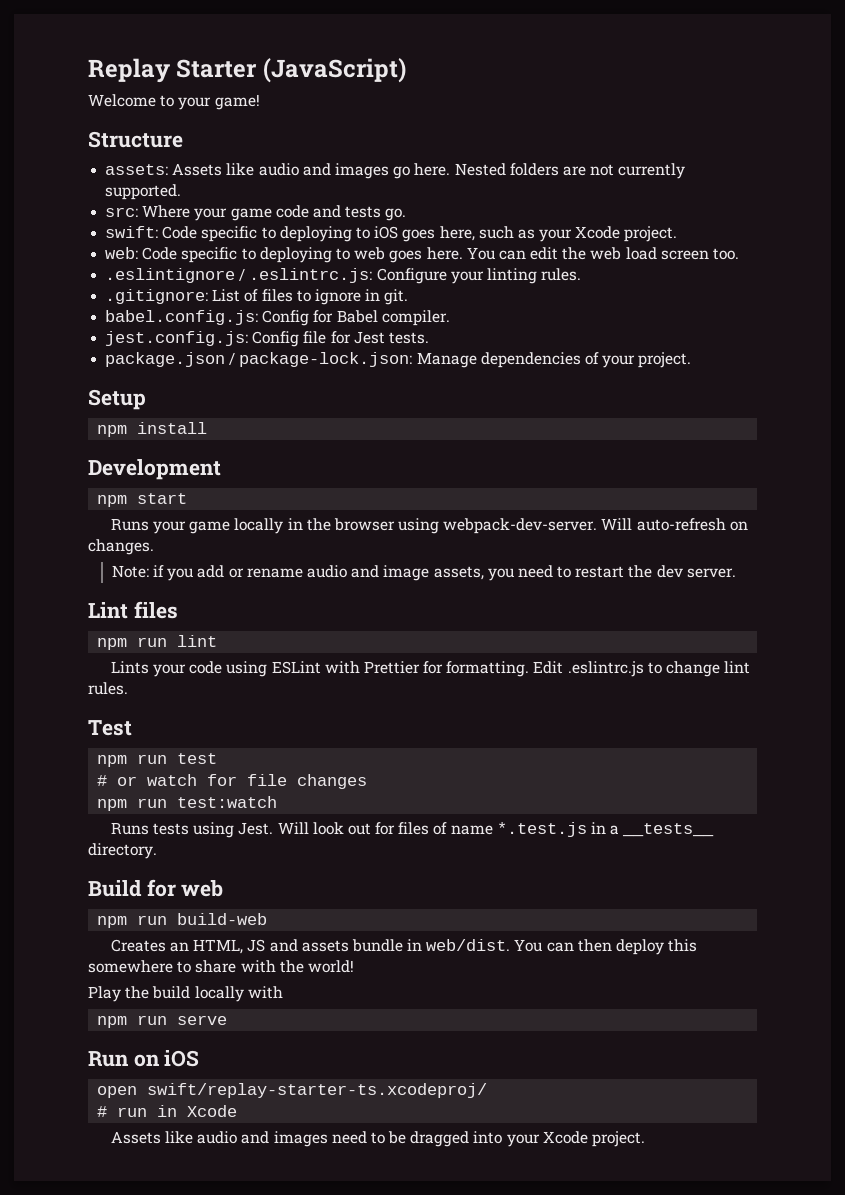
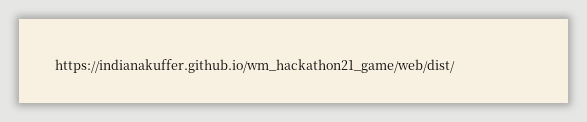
- Replay Starter (JavaScript)
- Welcome to your game!
- Structure
- assets: Assets like audio and images go here. Nested folders are not currently supported.
- src: Where your game code and tests go.
- swift: Code specific to deploying to iOS goes here, such as your Xcode project.
- web: Code specific to deploying to web goes here. You can edit the web load screen too.
- .eslintignore / .eslintrc.js: Configure your linting rules.
- .gitignore: List of files to ignore in git.
- babel.config.js: Config for Babel compiler.
- jest.config.js: Config file for Jest tests.
- package.json / package-lock.json: Manage dependencies of your project.
- Setup
- npm install
- Development
- npm start
- Runs your game locally in the browser using webpack-dev-server. Will auto-refresh on changes.
- Note: if you add or rename audio and image assets, you need to restart the dev server.
- Lint files
- npm run lint
- Lints your code using ESLint with Prettier for formatting. Edit .eslintrc.js to change lint rules.
- Test
- npm run test
- # or watch for file changes
- npm run test:watch
- Runs tests using Jest. Will look out for files of name *.test.js in a __tests__ directory.
- Build for web
- npm run build-web
- Creates an HTML, JS and assets bundle in web/dist. You can then deploy this somewhere to share with the world!
- Play the build locally with
- npm run serve
- Run on iOS
- open swift/replay-starter-ts.xcodeproj/
- # run in Xcode
- Assets like audio and images need to be dragged into your Xcode project.
+ https://indianakuffer.github.io/wm_hackathon21_game/web/dist/

